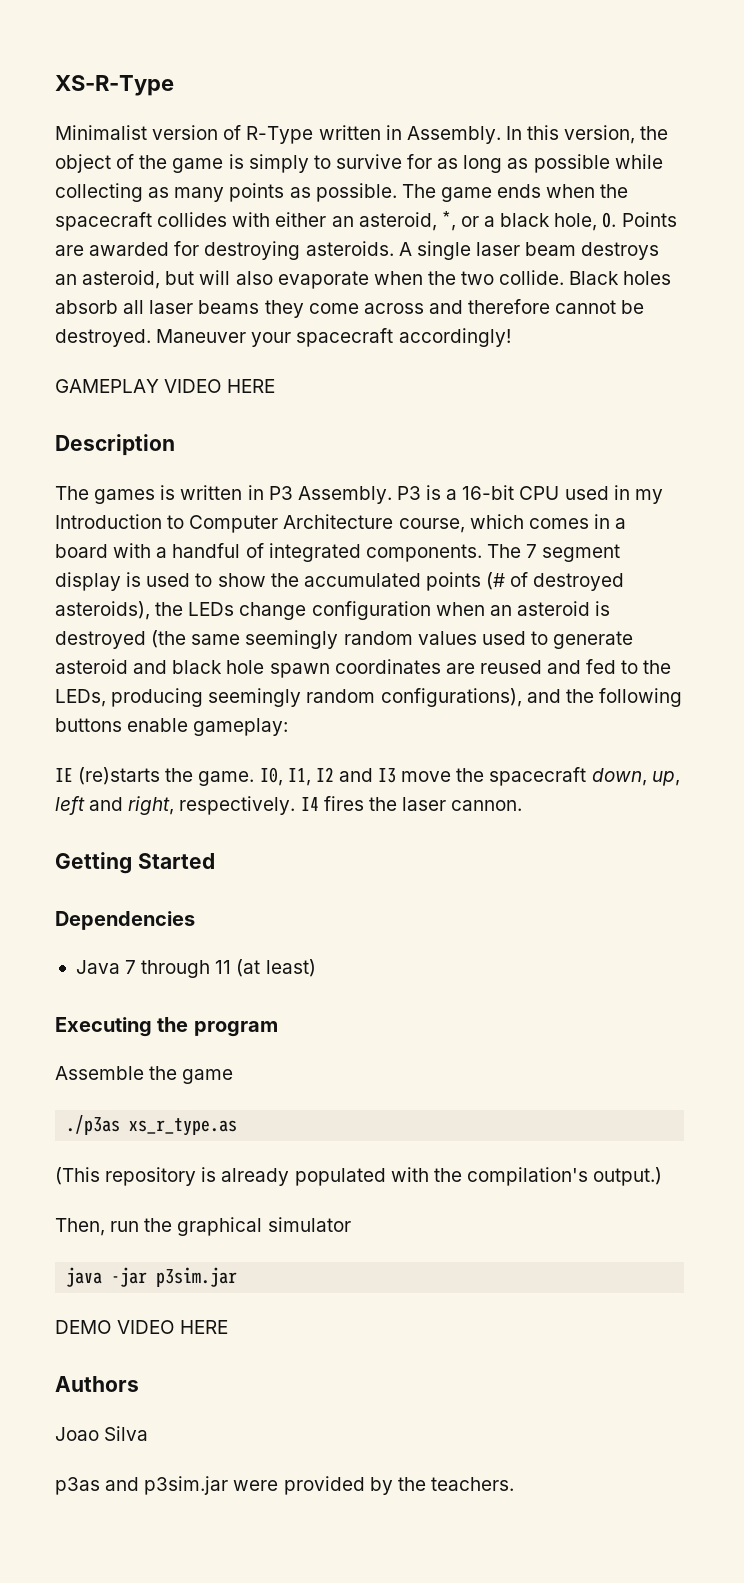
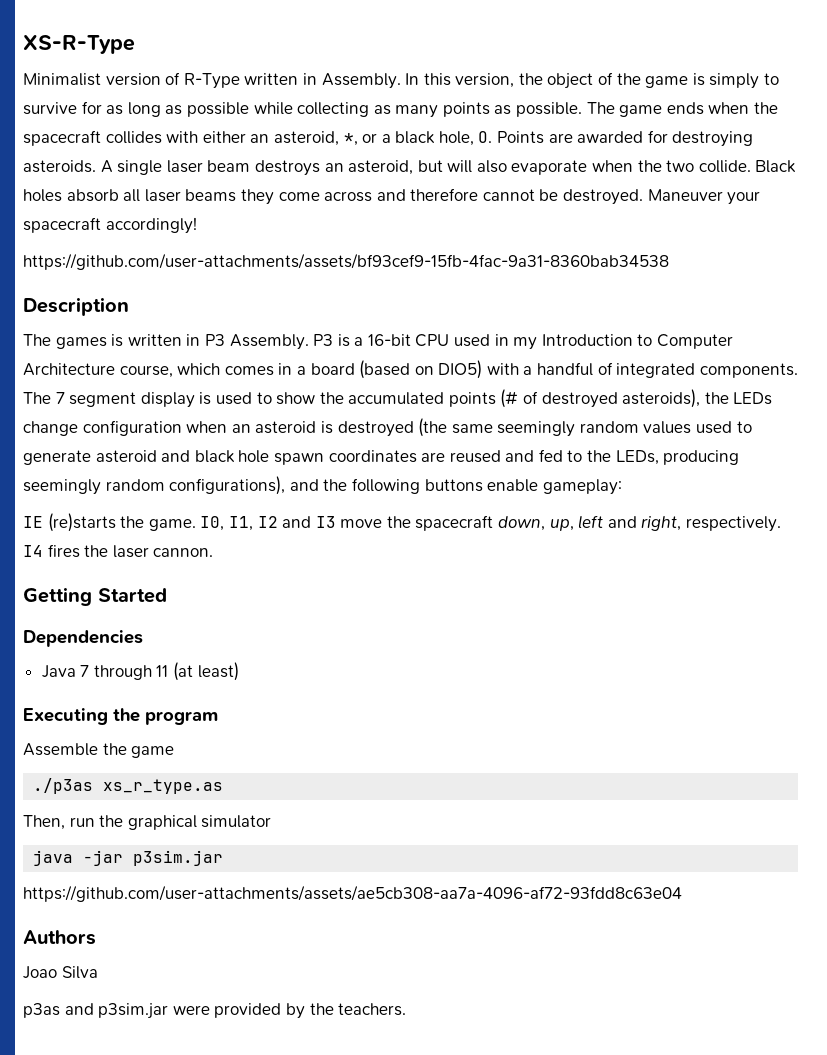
- GAMEPLAY VIDEO HERE
+ https://github.com/user-attachments/assets/bf93cef9-15fb-4fac-9a31-8360bab34538
- P3 is a 16-bit CPU used in my Introduction to Computer Architecture course, which comes in a board with a handful of integrated components.
+ P3 is a 16-bit CPU used in my Introduction to Computer Architecture course, which comes in a board (based on DIO5) with a handful of integrated components.
- (This repository is already populated with the compilation's output.)
- DEMO VIDEO HERE
+ https://github.com/user-attachments/assets/ae5cb308-aa7a-4096-af72-93fdd8c63e04

